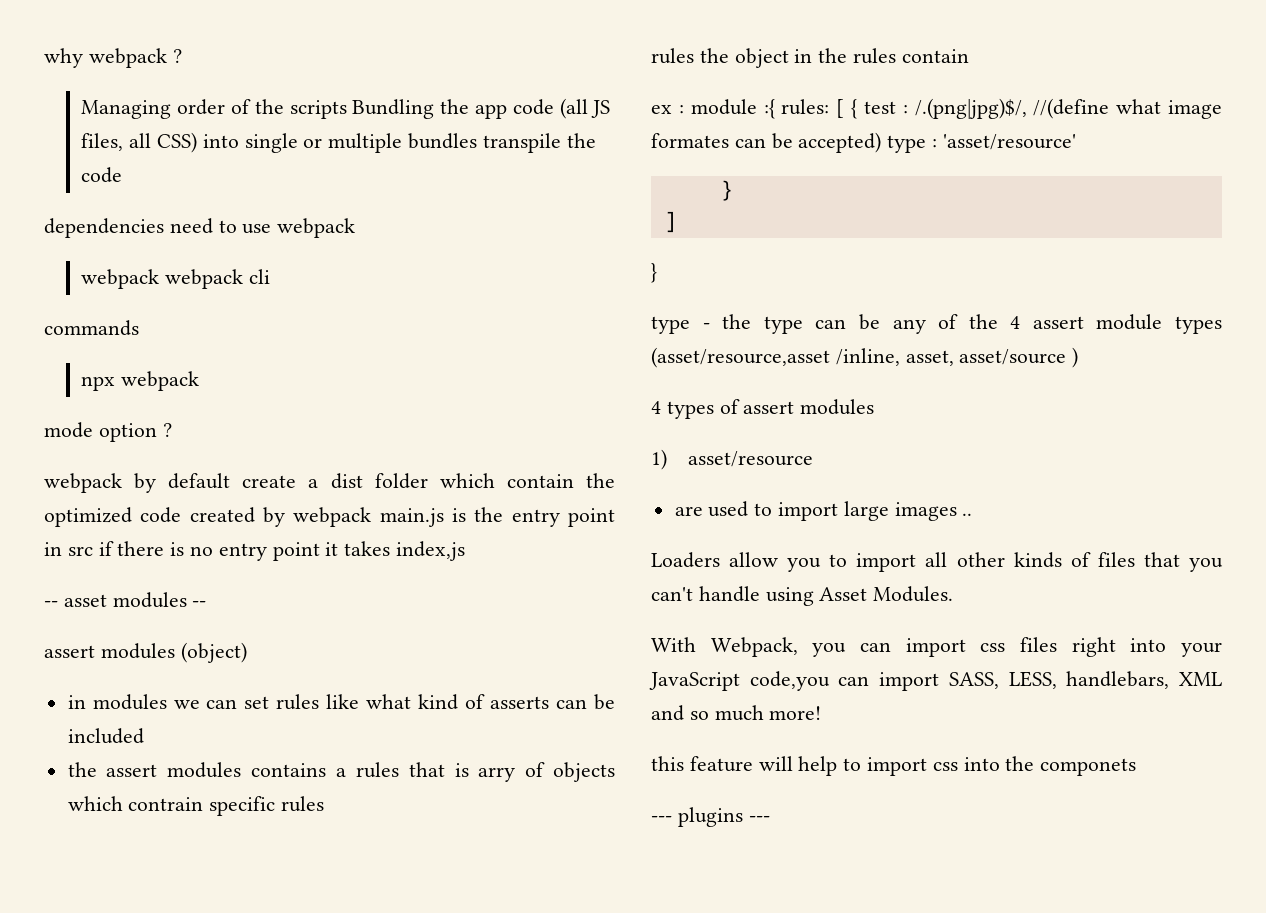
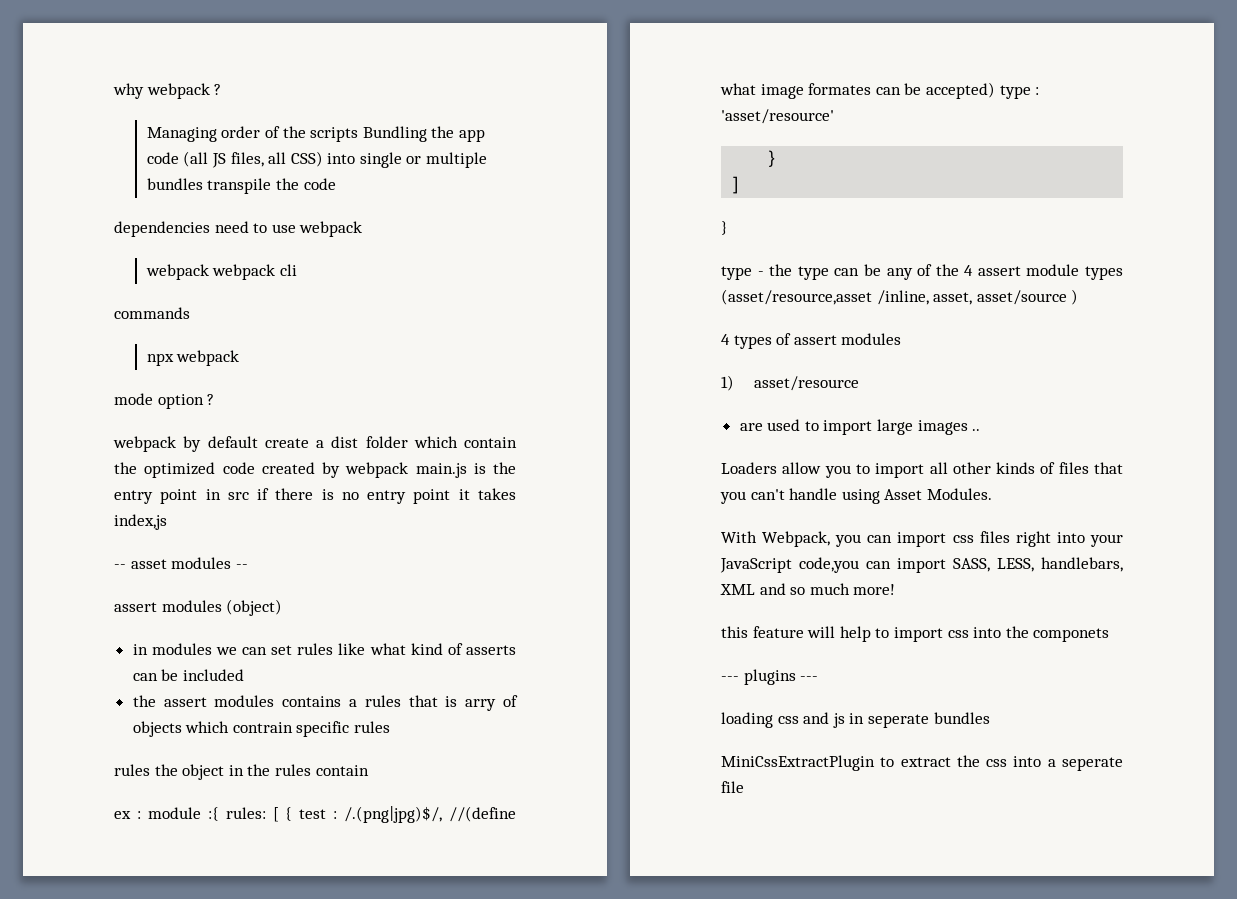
+ loading css and js in seperate bundles
+ MiniCssExtractPlugin to extract the css into a seperate file

